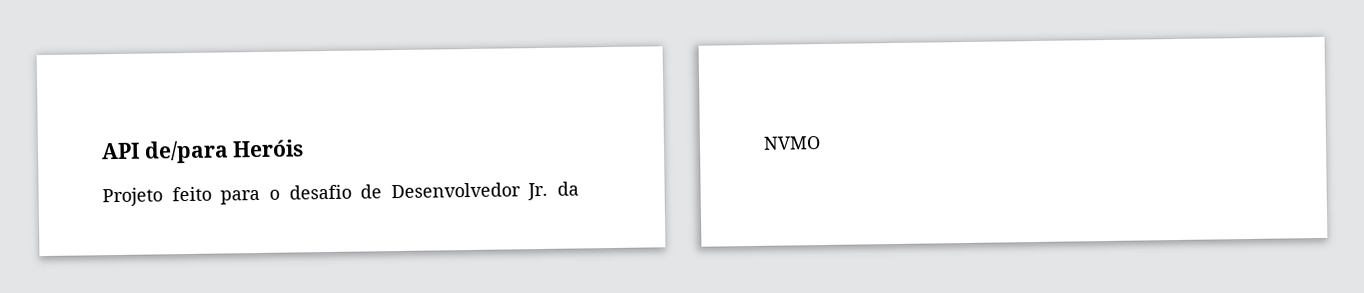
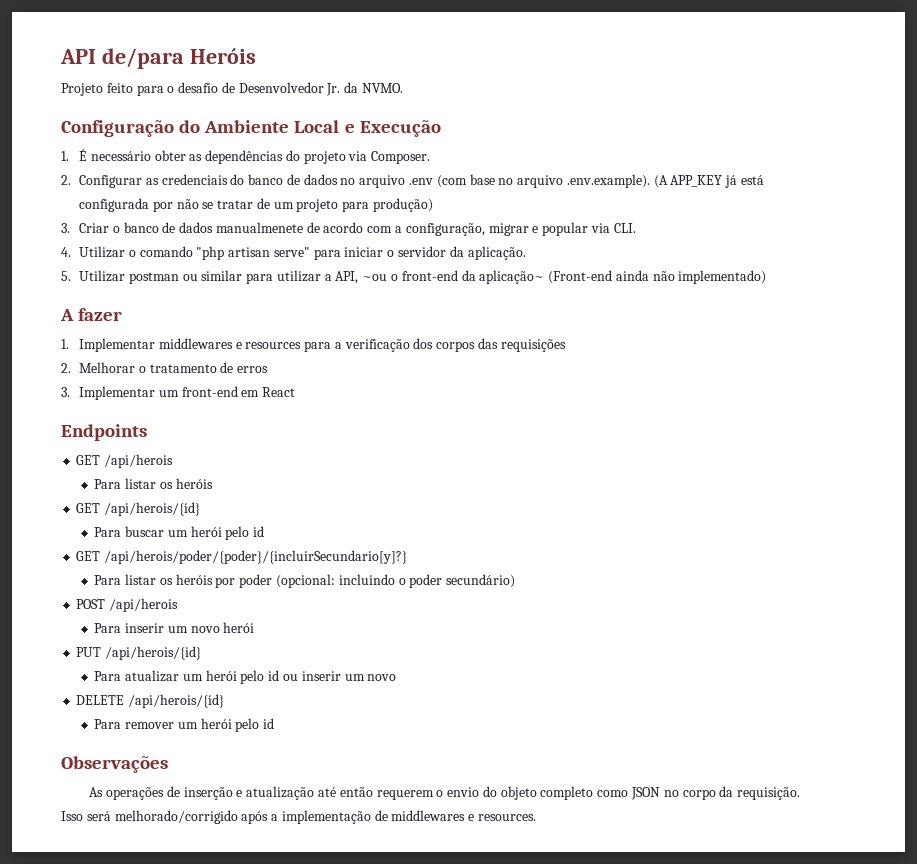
- Projeto feito para o desafio de Desenvolvedor Jr. da NVMO
+ Projeto feito para o desafio de Desenvolvedor Jr. da NVMO.
+ Configuração do Ambiente Local e Execução
+ 1. É necessário obter as dependências do projeto via Composer.
+ 2. Configurar as credenciais do banco de dados no arquivo .env (com base no arquivo .env.example). (A APP_KEY já está configurada por não se tratar de um projeto para produção)
+ 3. Criar o banco de dados manualmenete de acordo com a configuração, migrar e popular via CLI.
+ 4. Utilizar o comando "php artisan serve" para iniciar o servidor da aplicação.
+ 5. Utilizar postman ou similar para utilizar a API, ~ou o front-end da aplicação~ (Front-end ainda não implementado)
+ A fazer
+ 1. Implementar middlewares e resources para a verificação dos corpos das requisições
+ 2. Melhorar o tratamento de erros
+ 3. Implementar um front-end em React
+ Endpoints
+ GET /api/herois
+ Para listar os heróis
+ GET /api/herois/{id}
+ Para buscar um herói pelo id
+ GET /api/herois/poder/{poder}/{incluirSecundario[y]?}
+ Para listar os heróis por poder (opcional: incluindo o poder secundário)
+ POST /api/herois
+ Para inserir um novo herói
+ PUT /api/herois/{id}
+ Para atualizar um herói pelo id ou inserir um novo
+ DELETE /api/herois/{id}
+ Para remover um herói pelo id
+ Observações
+ As operações de inserção e atualização até então requerem o envio do objeto completo como JSON no corpo da requisição.
+ Isso será melhorado/corrigido após a implementação de middlewares e resources.

